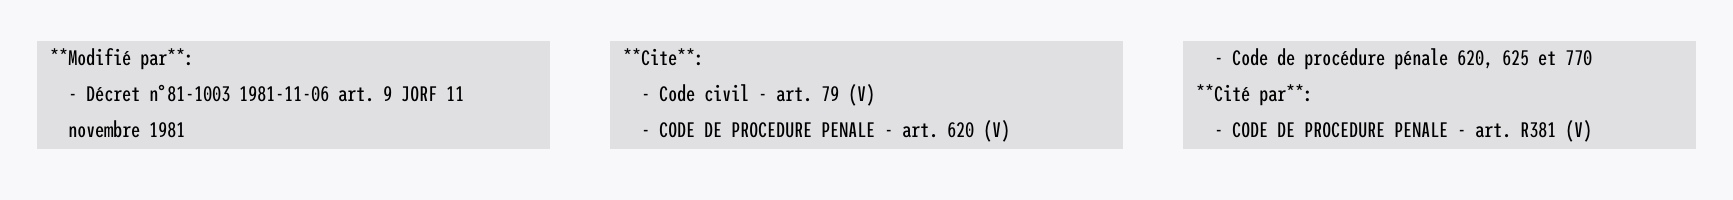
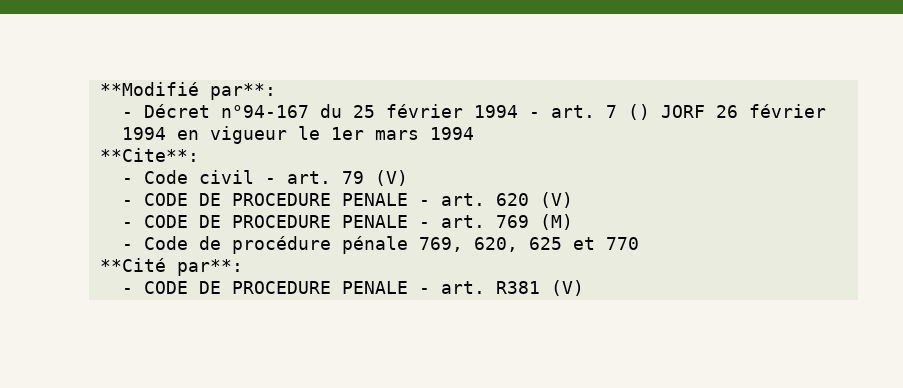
- - Décret n°81-1003 1981-11-06 art. 9 JORF 11 novembre 1981
+ - Décret n°94-167 du 25 février 1994 - art. 7 () JORF 26 février 1994 en vigueur le 1er mars 1994
+ - CODE DE PROCEDURE PENALE - art. 769 (M)
- - Code de procédure pénale 620, 625 et 770
+ - Code de procédure pénale 769, 620, 625 et 770

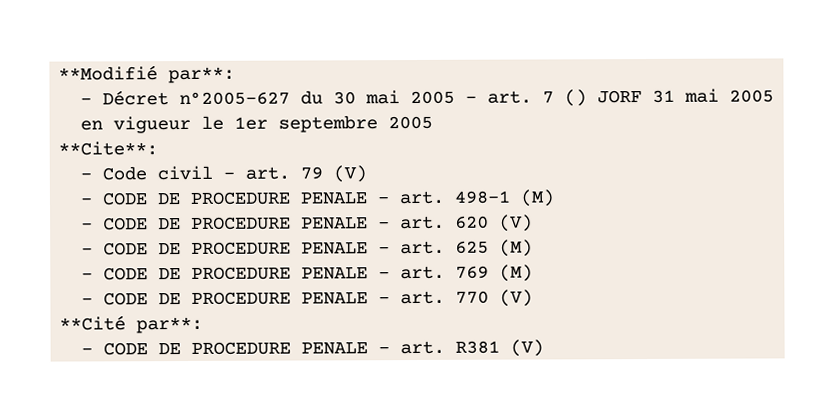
- - Décret n°94-167 du 25 février 1994 - art. 7 () JORF 26 février 1994 en vigueur le 1er mars 1994
+ - Décret n°2005-627 du 30 mai 2005 - art. 7 () JORF 31 mai 2005 en vigueur le 1er septembre 2005
+ - CODE DE PROCEDURE PENALE - art. 498-1 (M)
+ - CODE DE PROCEDURE PENALE - art. 625 (M)
- - Code de procédure pénale 769, 620, 625 et 770
+ - CODE DE PROCEDURE PENALE - art. 770 (V)

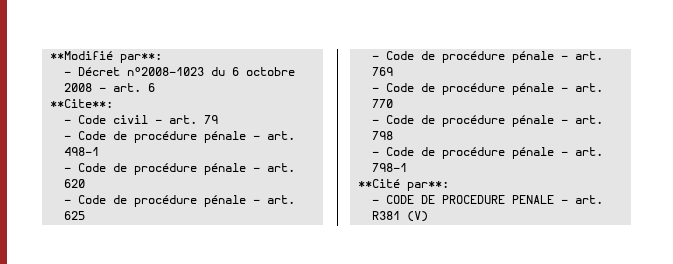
- - Décret n°2005-627 du 30 mai 2005 - art. 7 () JORF 31 mai 2005 en vigueur le 1er septembre 2005
+ - Décret n°2008-1023 du 6 octobre 2008 - art. 6
- - Code civil - art. 79 (V)
- - CODE DE PROCEDURE PENALE - art. 498-1 (M)
- - CODE DE PROCEDURE PENALE - art. 620 (V)
- - CODE DE PROCEDURE PENALE - art. 625 (M)
- - CODE DE PROCEDURE PENALE - art. 769 (M)
- - CODE DE PROCEDURE PENALE - art. 770 (V)
+ - Code civil - art. 79
+ - Code de procédure pénale - art. 498-1
+ - Code de procédure pénale - art. 620
+ - Code de procédure pénale - art. 625
+ - Code de procédure pénale - art. 769
+ - Code de procédure pénale - art. 770
+ - Code de procédure pénale - art. 798
+ - Code de procédure pénale - art. 798-1

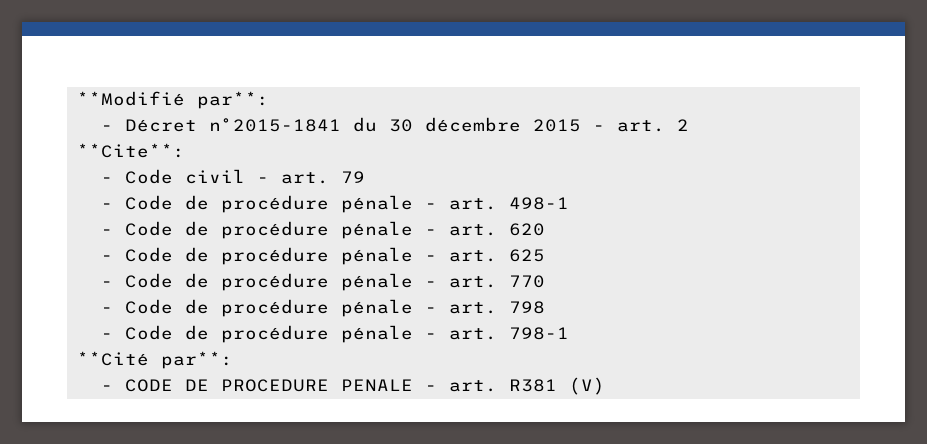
- - Décret n°2008-1023 du 6 octobre 2008 - art. 6
+ - Décret n°2015-1841 du 30 décembre 2015 - art. 2
- - Code de procédure pénale - art. 769

